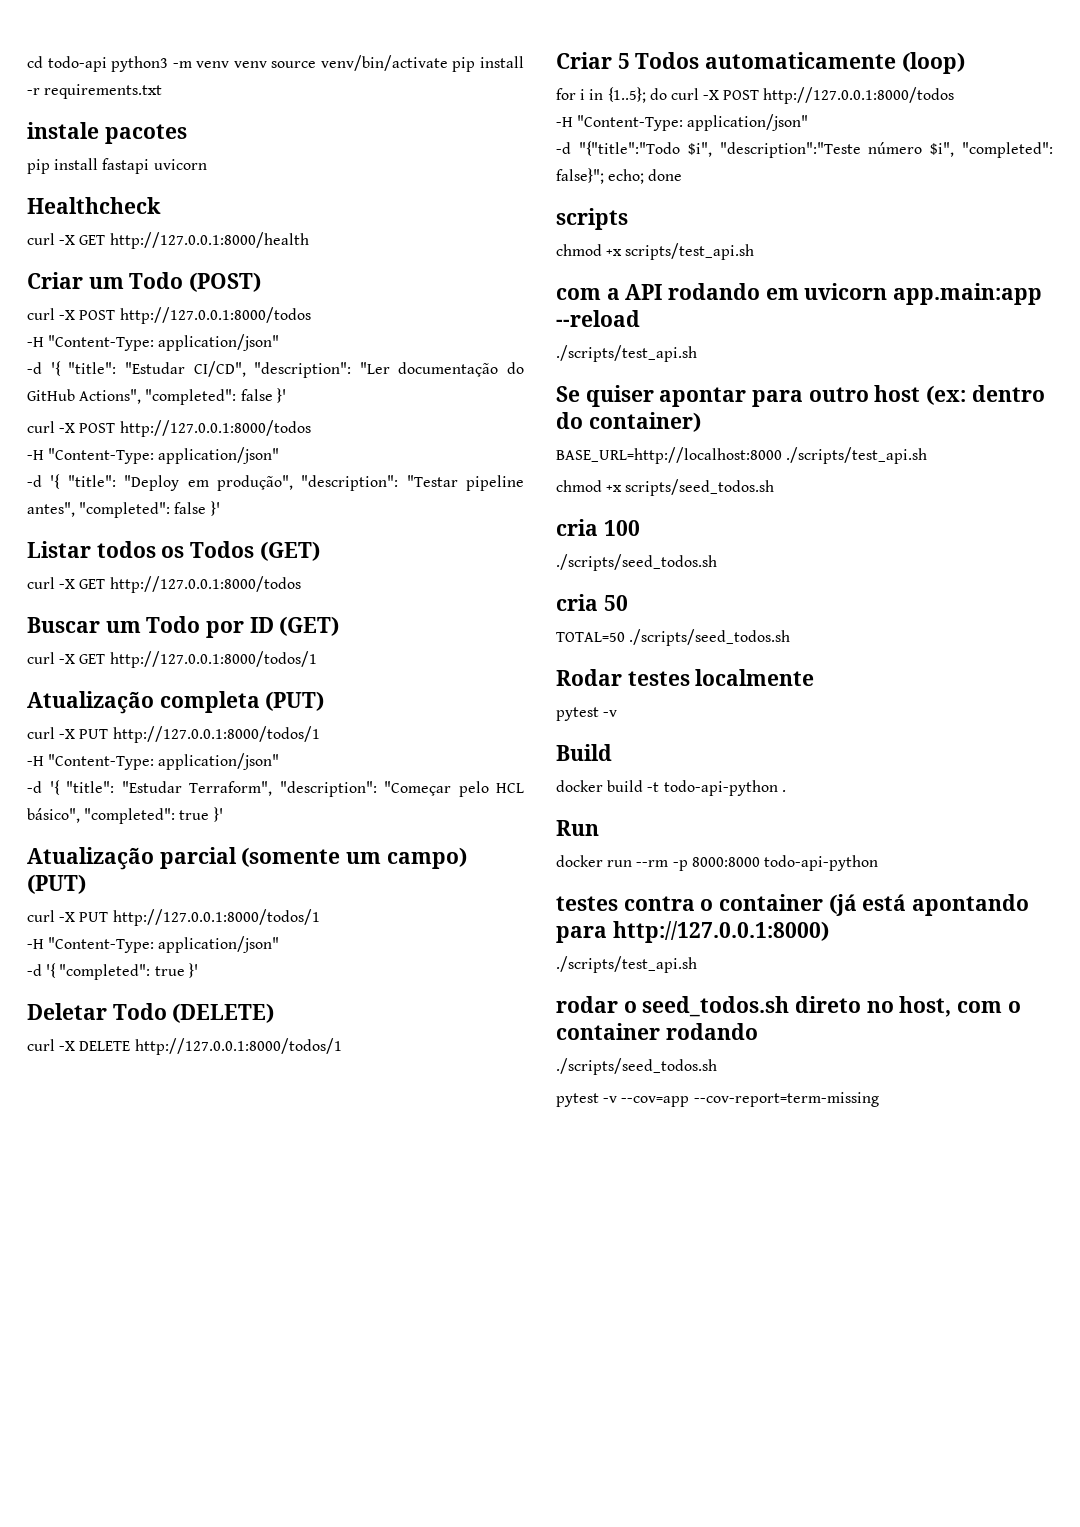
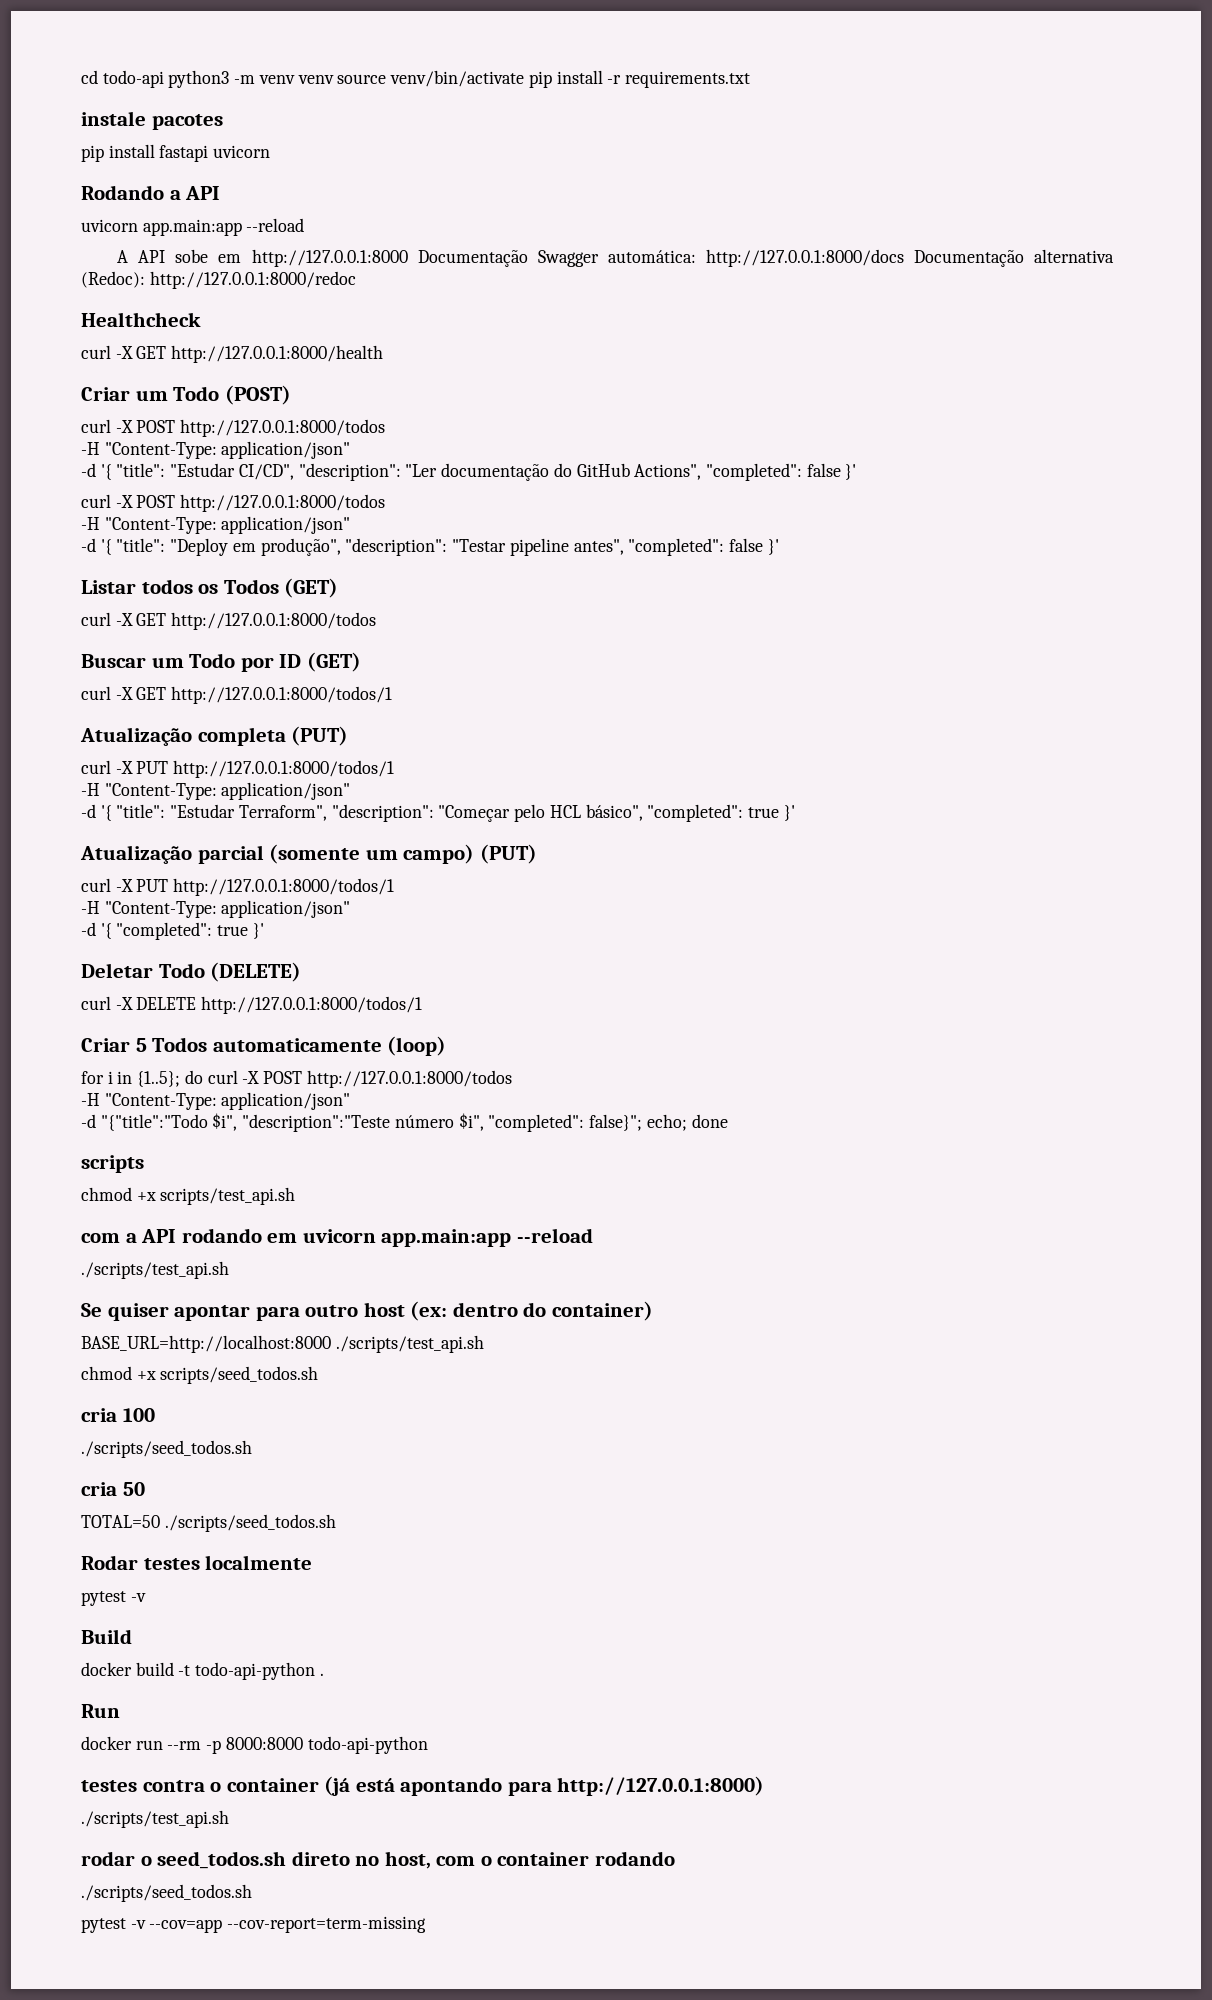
+ Rodando a API
+ uvicorn app.main:app --reload
+ A API sobe em http://127.0.0.1:8000 Documentação Swagger automática: http://127.0.0.1:8000/docs Documentação alternativa (Redoc): http://127.0.0.1:8000/redoc

